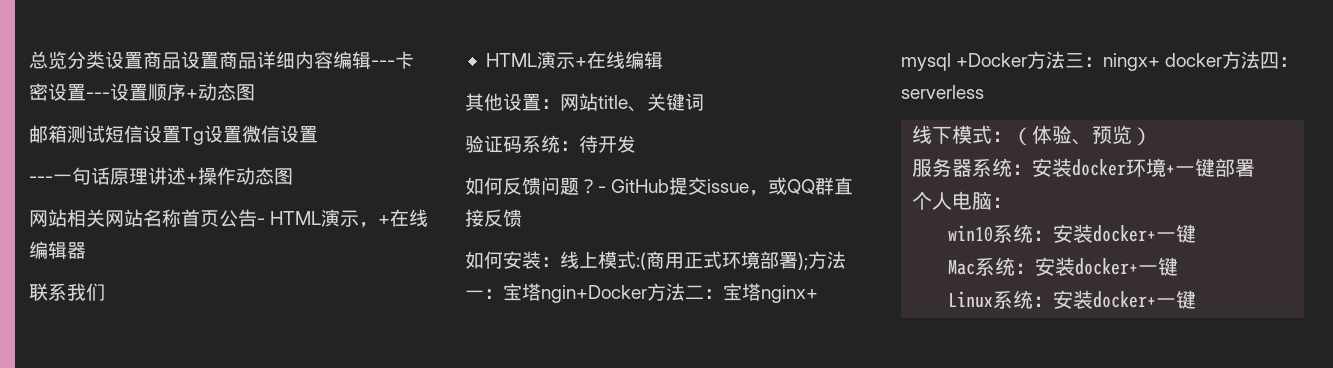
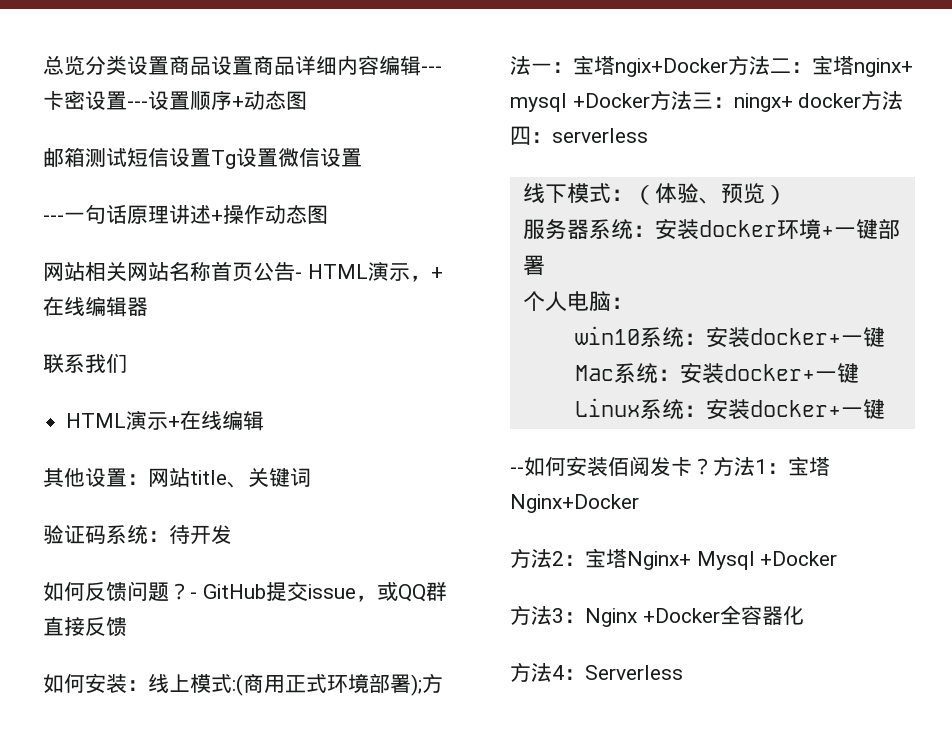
- 如何安装：线上模式:(商用正式环境部署);方法一：宝塔ngin+Docker方法二：宝塔nginx+ mysql +Docker方法三：ningx+ docker方法四：serverless
+ 如何安装：线上模式:(商用正式环境部署);方法一：宝塔ngix+Docker方法二：宝塔nginx+ mysql +Docker方法三：ningx+ docker方法四：serverless
+ --如何安装佰阅发卡？方法1：宝塔Nginx+Docker
+ 方法2：宝塔Nginx+ Mysql +Docker
+ 方法3：Nginx +Docker全容器化
+ 方法4：Serverless

